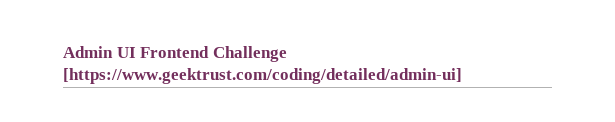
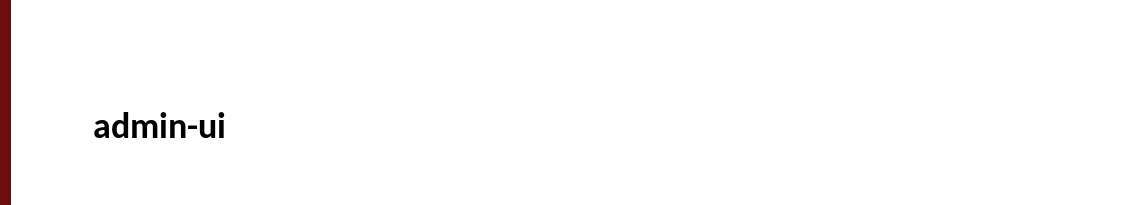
- Admin UI Frontend Challenge [https://www.geektrust.com/coding/detailed/admin-ui]
+ admin-ui

